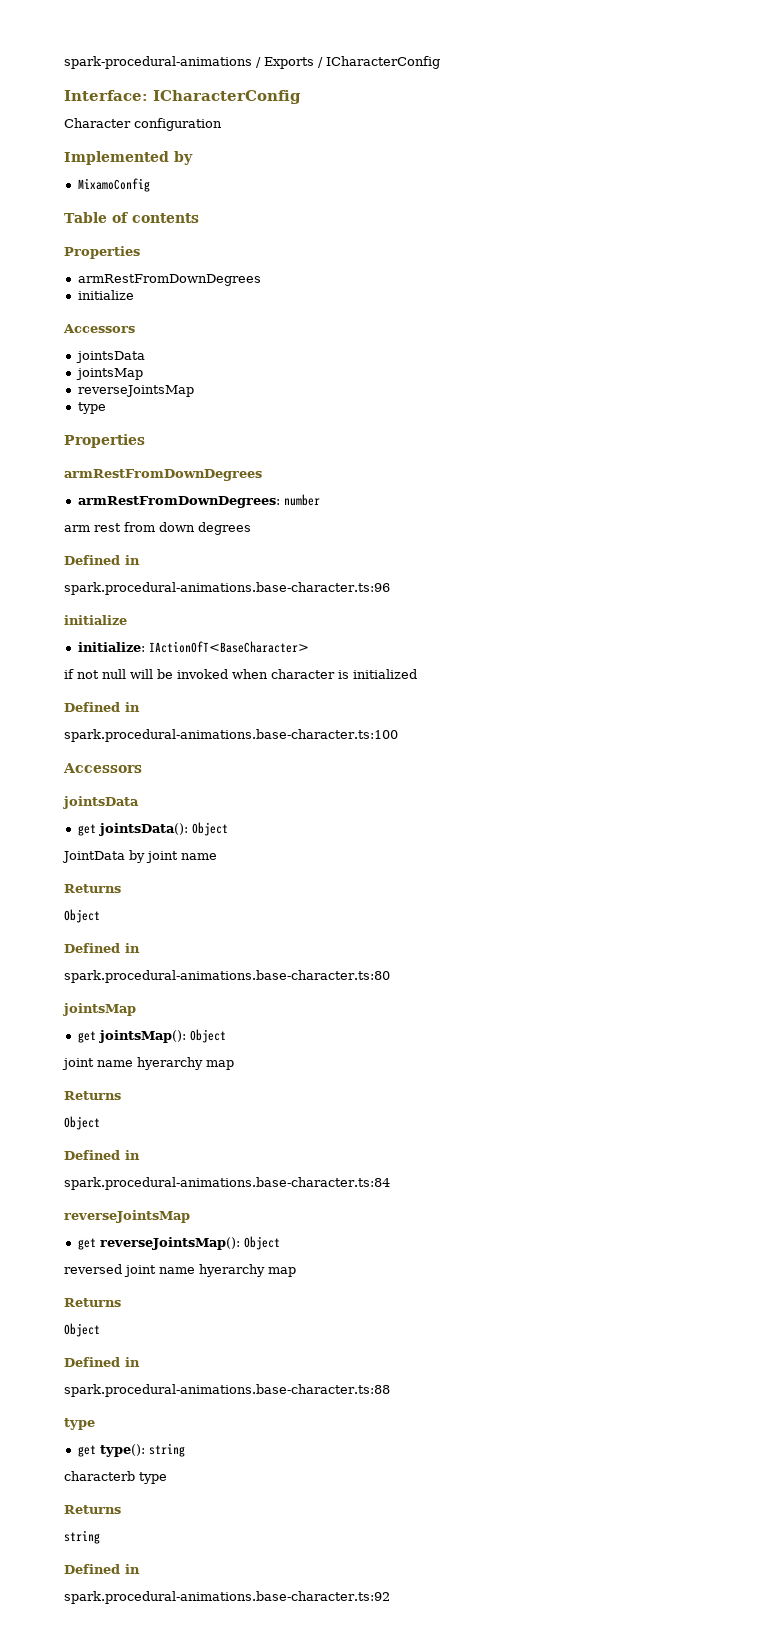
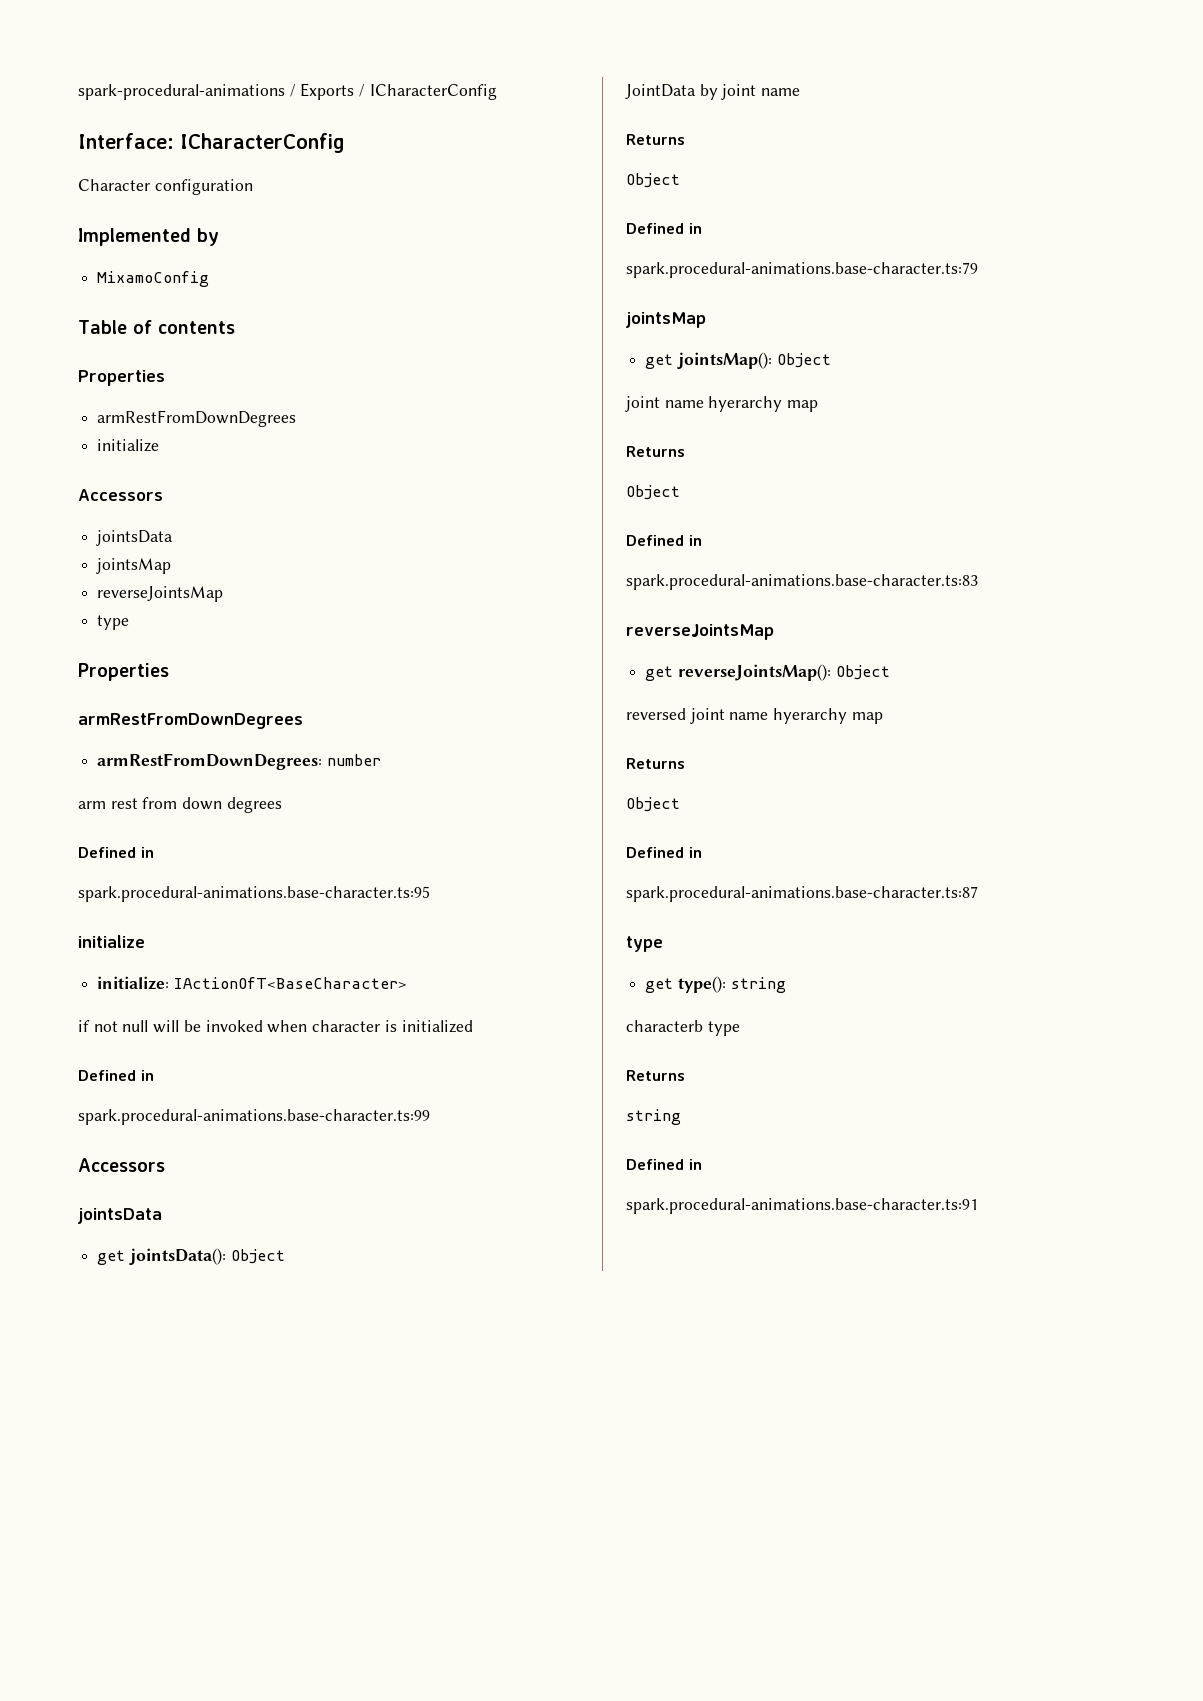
- spark.procedural-animations.base-character.ts:96
+ spark.procedural-animations.base-character.ts:95
- spark.procedural-animations.base-character.ts:100
+ spark.procedural-animations.base-character.ts:99
- spark.procedural-animations.base-character.ts:80
+ spark.procedural-animations.base-character.ts:79
- spark.procedural-animations.base-character.ts:84
+ spark.procedural-animations.base-character.ts:83
- spark.procedural-animations.base-character.ts:88
+ spark.procedural-animations.base-character.ts:87
- spark.procedural-animations.base-character.ts:92
+ spark.procedural-animations.base-character.ts:91

